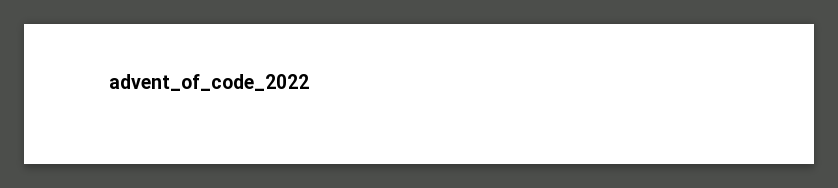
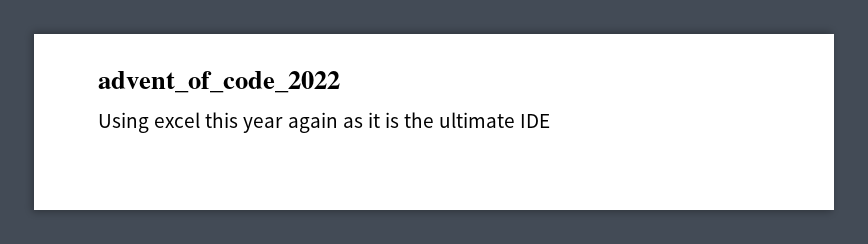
+ Using excel this year again as it is the ultimate IDE

